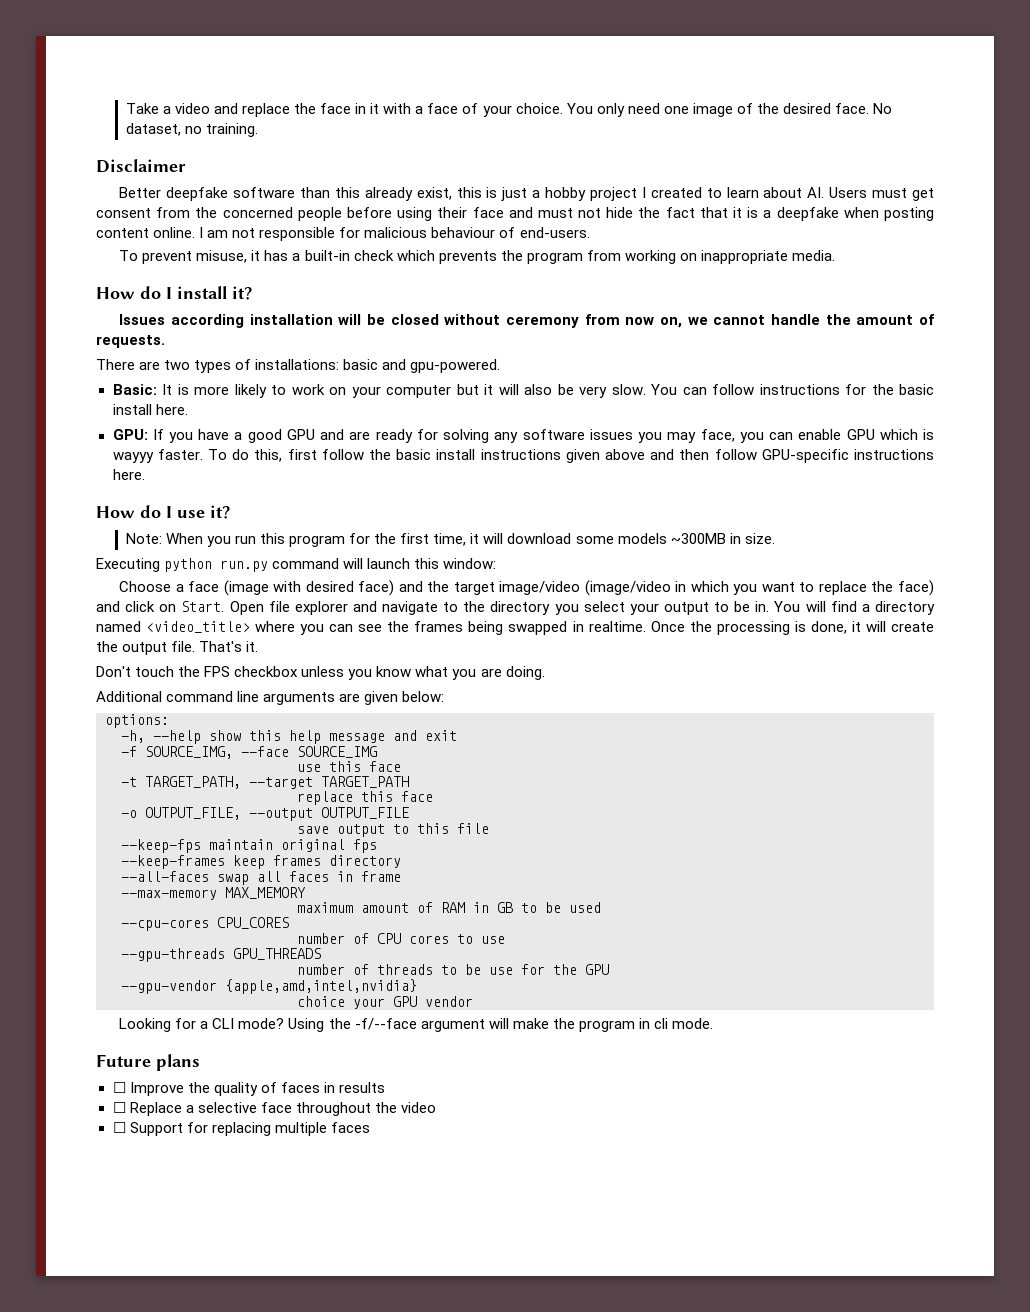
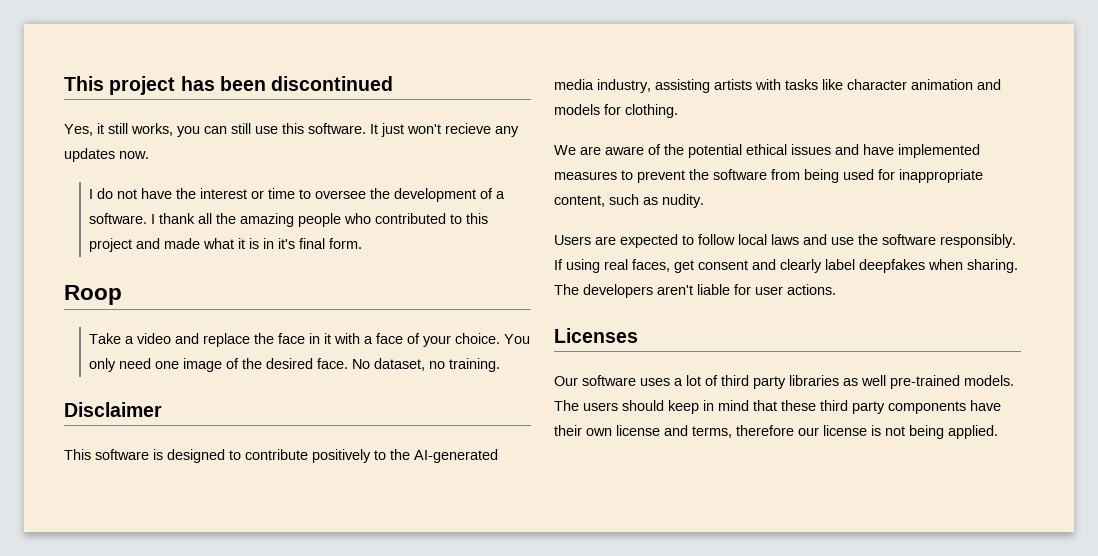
+ This project has been discontinued
+ Yes, it still works, you can still use this software. It just won't recieve any updates now.
+ I do not have the interest or time to oversee the development of a software. I thank all the amazing people who contributed to this project and made what it is in it's final form.
+ Roop
- Better deepfake software than this already exist, this is just a hobby project I created to learn about AI. Users must get consent from the concerned people before using their face and must not hide the fact that it is a deepfake when posting content online. I am not responsible for malicious behaviour of end-users.
- To prevent misuse, it has a built-in check which prevents the program from working on inappropriate media.
- How do I install it?
- Issues according installation will be closed without ceremony from now on, we cannot handle the amount of requests.
- There are two types of installations: basic and gpu-powered.
- Basic: It is more likely to work on your computer but it will also be very slow. You can follow instructions for the basic install here.
- GPU: If you have a good GPU and are ready for solving any software issues you may face, you can enable GPU which is wayyy faster. To do this, first follow the basic install instructions given above and then follow GPU-specific instructions here.
- How do I use it?
- Note: When you run this program for the first time, it will download some models ~300MB in size.
- Executing python run.py command will launch this window:
- Choose a face (image with desired face) and the target image/video (image/video in which you want to replace the face) and click on Start. Open file explorer and navigate to the directory you select your output to be in. You will find a directory named <video_title> where you can see the frames being swapped in realtime. Once the processing is done, it will create the output file. That's it.
- Don't touch the FPS checkbox unless you know what you are doing.
- Additional command line arguments are given below:
- options:
- -h, --help show this help message and exit
- -f SOURCE_IMG, --face SOURCE_IMG
- use this face
- -t TARGET_PATH, --target TARGET_PATH
- replace this face
- -o OUTPUT_FILE, --output OUTPUT_FILE
- save output to this file
- --keep-fps maintain original fps
- --keep-frames keep frames directory
- --all-faces swap all faces in frame
- --max-memory MAX_MEMORY
- maximum amount of RAM in GB to be used
- --cpu-cores CPU_CORES
- number of CPU cores to use
- --gpu-threads GPU_THREADS
- number of threads to be use for the GPU
- --gpu-vendor {apple,amd,intel,nvidia}
- choice your GPU vendor
- Looking for a CLI mode? Using the -f/--face argument will make the program in cli mode.
- Future plans
- ☐ Improve the quality of faces in results
- ☐ Replace a selective face throughout the video
- ☐ Support for replacing multiple faces
+ This software is designed to contribute positively to the AI-generated media industry, assisting artists with tasks like character animation and models for clothing.
+ We are aware of the potential ethical issues and have implemented measures to prevent the software from being used for inappropriate content, such as nudity.
+ Users are expected to follow local laws and use the software responsibly. If using real faces, get consent and clearly label deepfakes when sharing. The developers aren't liable for user actions.
+ Licenses
+ Our software uses a lot of third party libraries as well pre-trained models. The users should keep in mind that these third party components have their own license and terms, therefore our license is not being applied.

